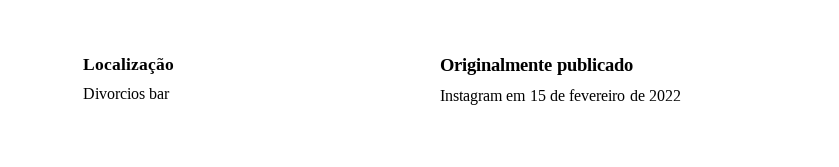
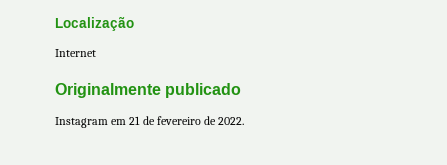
- Divorcios bar
+ Internet
- Instagram em 15 de fevereiro de 2022
+ Instagram em 21 de fevereiro de 2022.

